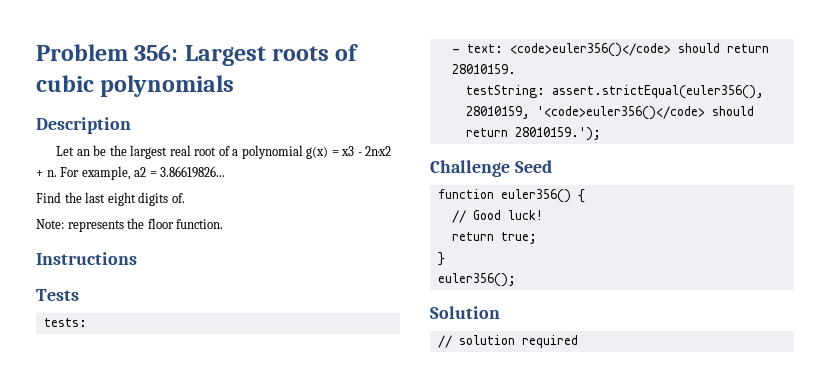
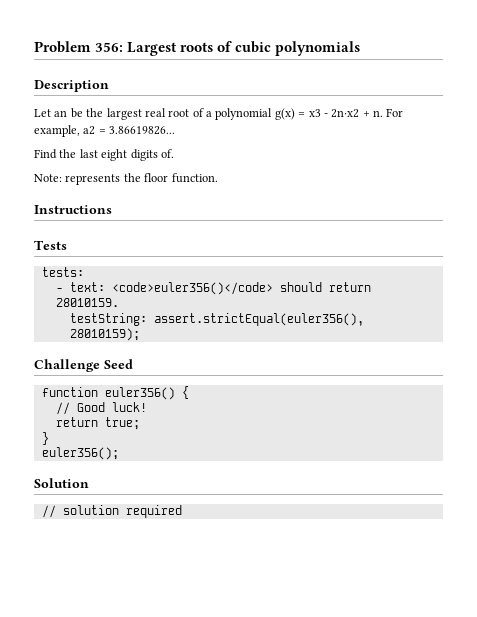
- testString: assert.strictEqual(euler356(), 28010159, '<code>euler356()</code> should return 28010159.');
+ testString: assert.strictEqual(euler356(), 28010159);

